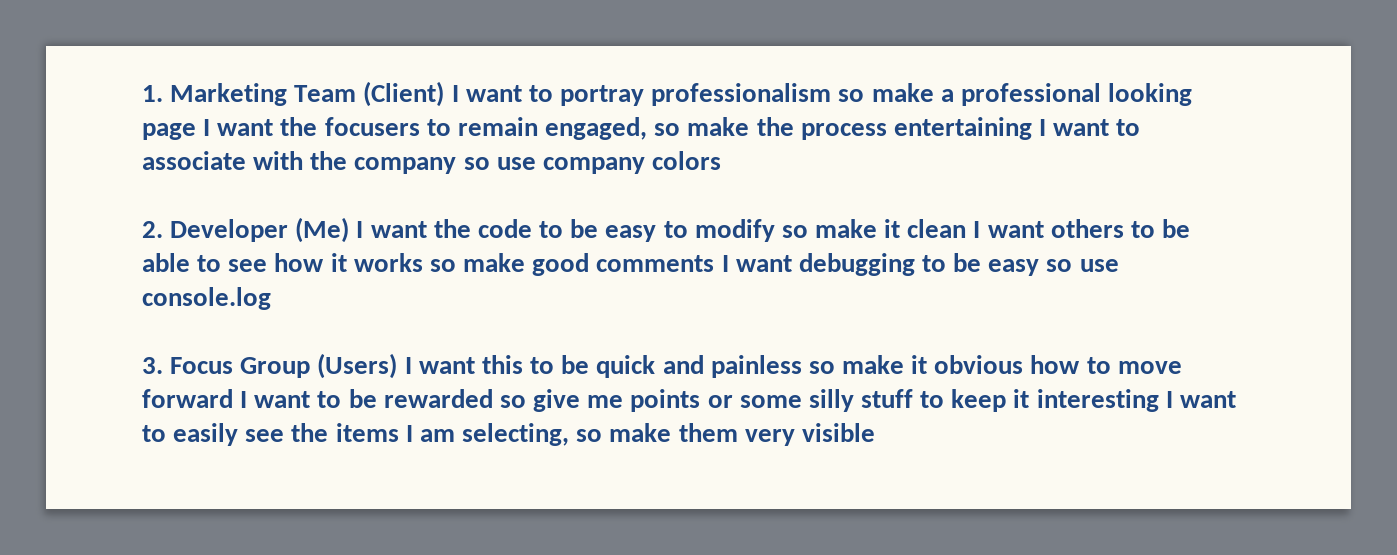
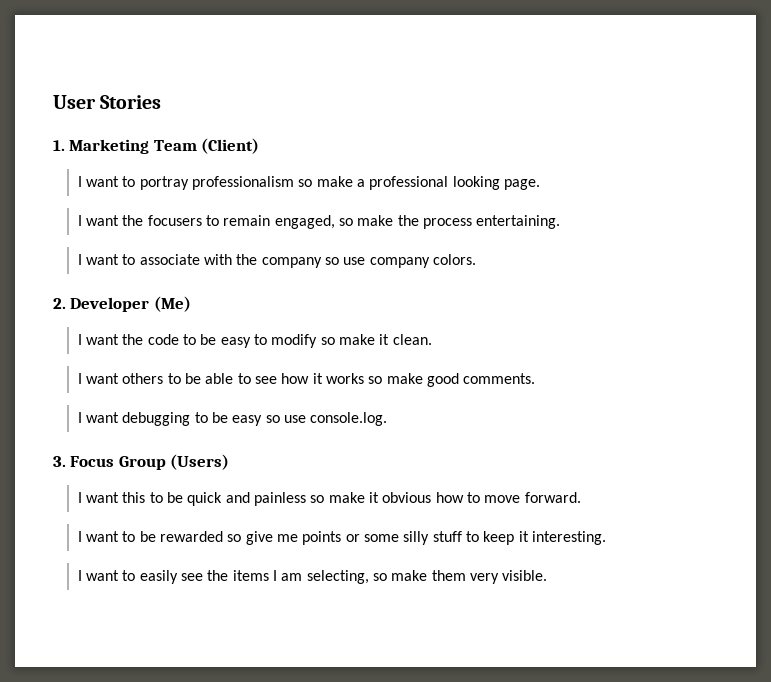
+ User Stories
- 1. Marketing Team (Client) I want to portray professionalism so make a professional looking page I want the focusers to remain engaged, so make the process entertaining I want to associate with the company so use company colors
+ 1. Marketing Team (Client)
+ I want to portray professionalism so make a professional looking page.
+ I want the focusers to remain engaged, so make the process entertaining.
+ I want to associate with the company so use company colors.
- 2. Developer (Me) I want the code to be easy to modify so make it clean I want others to be able to see how it works so make good comments I want debugging to be easy so use console.log
+ 2. Developer (Me)
+ I want the code to be easy to modify so make it clean.
+ I want others to be able to see how it works so make good comments.
+ I want debugging to be easy so use console.log.
- 3. Focus Group (Users) I want this to be quick and painless so make it obvious how to move forward I want to be rewarded so give me points or some silly stuff to keep it interesting I want to easily see the items I am selecting, so make them very visible
+ 3. Focus Group (Users)
+ I want this to be quick and painless so make it obvious how to move forward.
+ I want to be rewarded so give me points or some silly stuff to keep it interesting.
+ I want to easily see the items I am selecting, so make them very visible.

